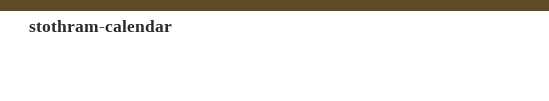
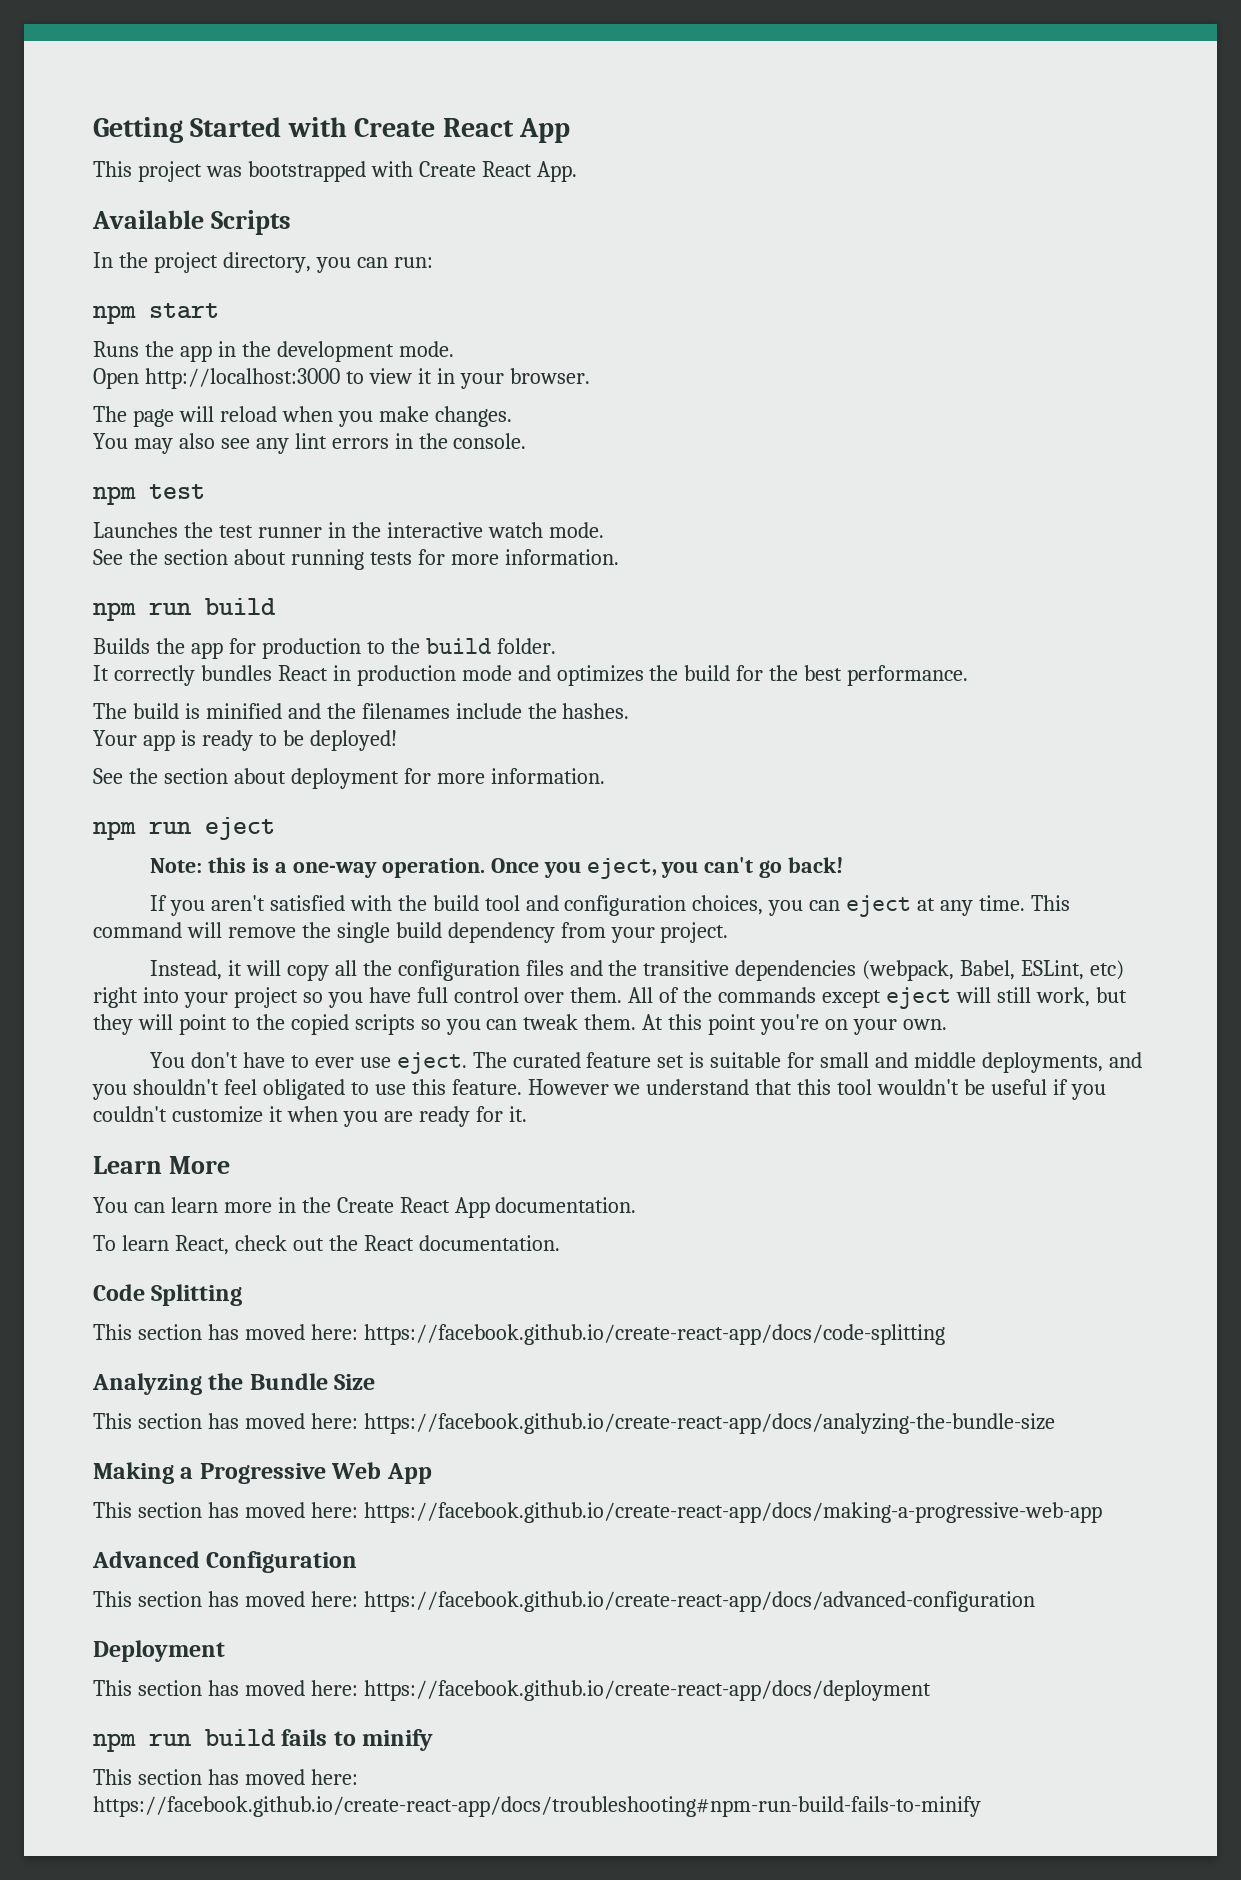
- stothram-calendar
+ Getting Started with Create React App
+ This project was bootstrapped with Create React App.
+ Available Scripts
+ In the project directory, you can run:
+ npm start
+ Runs the app in the development mode.
+ Open http://localhost:3000 to view it in your browser.
+ The page will reload when you make changes.
+ You may also see any lint errors in the console.
+ npm test
+ Launches the test runner in the interactive watch mode.
+ See the section about running tests for more information.
+ npm run build
+ Builds the app for production to the build folder.
+ It correctly bundles React in production mode and optimizes the build for the best performance.
+ The build is minified and the filenames include the hashes.
+ Your app is ready to be deployed!
+ See the section about deployment for more information.
+ npm run eject
+ Note: this is a one-way operation. Once you eject, you can't go back!
+ If you aren't satisfied with the build tool and configuration choices, you can eject at any time. This command will remove the single build dependency from your project.
+ Instead, it will copy all the configuration files and the transitive dependencies (webpack, Babel, ESLint, etc) right into your project so you have full control over them. All of the commands except eject will still work, but they will point to the copied scripts so you can tweak them. At this point you're on your own.
+ You don't have to ever use eject. The curated feature set is suitable for small and middle deployments, and you shouldn't feel obligated to use this feature. However we understand that this tool wouldn't be useful if you couldn't customize it when you are ready for it.
+ Learn More
+ You can learn more in the Create React App documentation.
+ To learn React, check out the React documentation.
+ Code Splitting
+ This section has moved here: https://facebook.github.io/create-react-app/docs/code-splitting
+ Analyzing the Bundle Size
+ This section has moved here: https://facebook.github.io/create-react-app/docs/analyzing-the-bundle-size
+ Making a Progressive Web App
+ This section has moved here: https://facebook.github.io/create-react-app/docs/making-a-progressive-web-app
+ Advanced Configuration
+ This section has moved here: https://facebook.github.io/create-react-app/docs/advanced-configuration
+ Deployment
+ This section has moved here: https://facebook.github.io/create-react-app/docs/deployment
+ npm run build fails to minify
+ This section has moved here: https://facebook.github.io/create-react-app/docs/troubleshooting#npm-run-build-fails-to-minify

